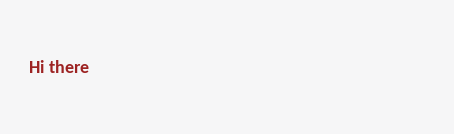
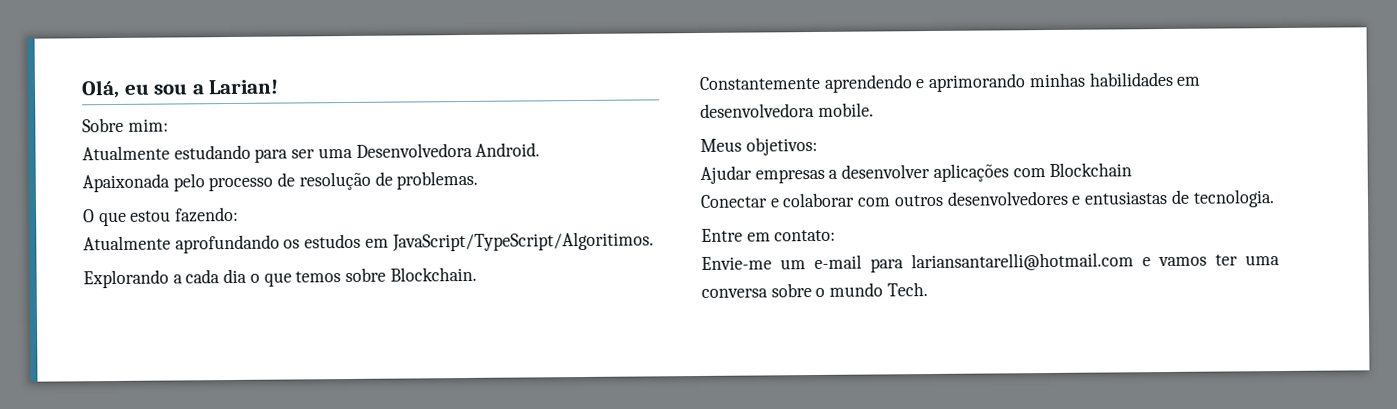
- Hi there
+ Olá, eu sou a Larian!
+ Sobre mim:
+ Atualmente estudando para ser uma Desenvolvedora Android.
+ Apaixonada pelo processo de resolução de problemas.
+ O que estou fazendo:
+ Atualmente aprofundando os estudos em JavaScript/TypeScript/Algoritimos.
+ Explorando a cada dia o que temos sobre Blockchain.
+ Constantemente aprendendo e aprimorando minhas habilidades em desenvolvedora mobile.
+ Meus objetivos:
+ Ajudar empresas a desenvolver aplicações com Blockchain
+ Conectar e colaborar com outros desenvolvedores e entusiastas de tecnologia.
+ Entre em contato:
+ Envie-me um e-mail para lariansantarelli@hotmail.com e vamos ter uma conversa sobre o mundo Tech.

